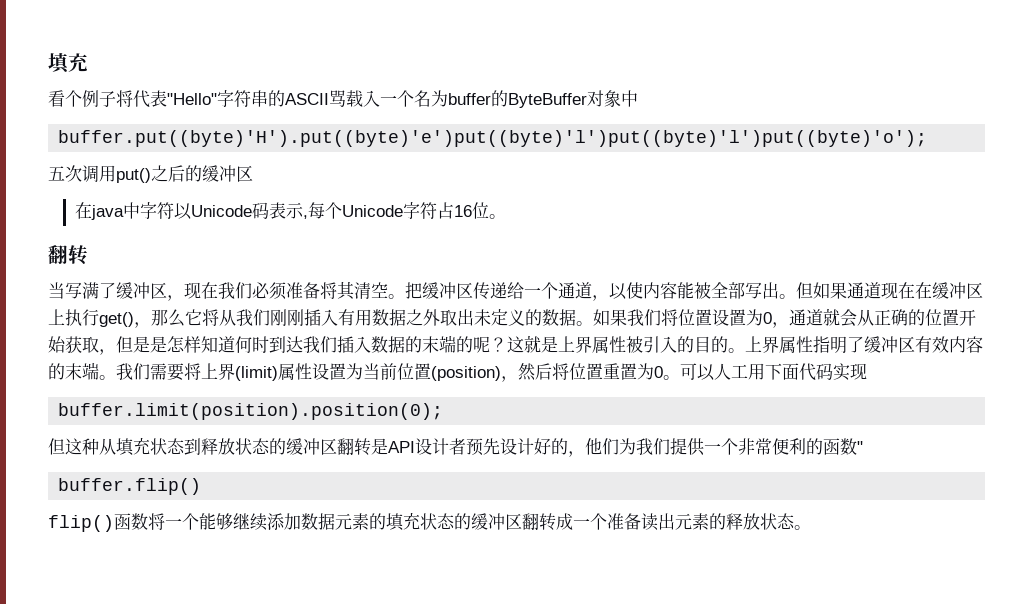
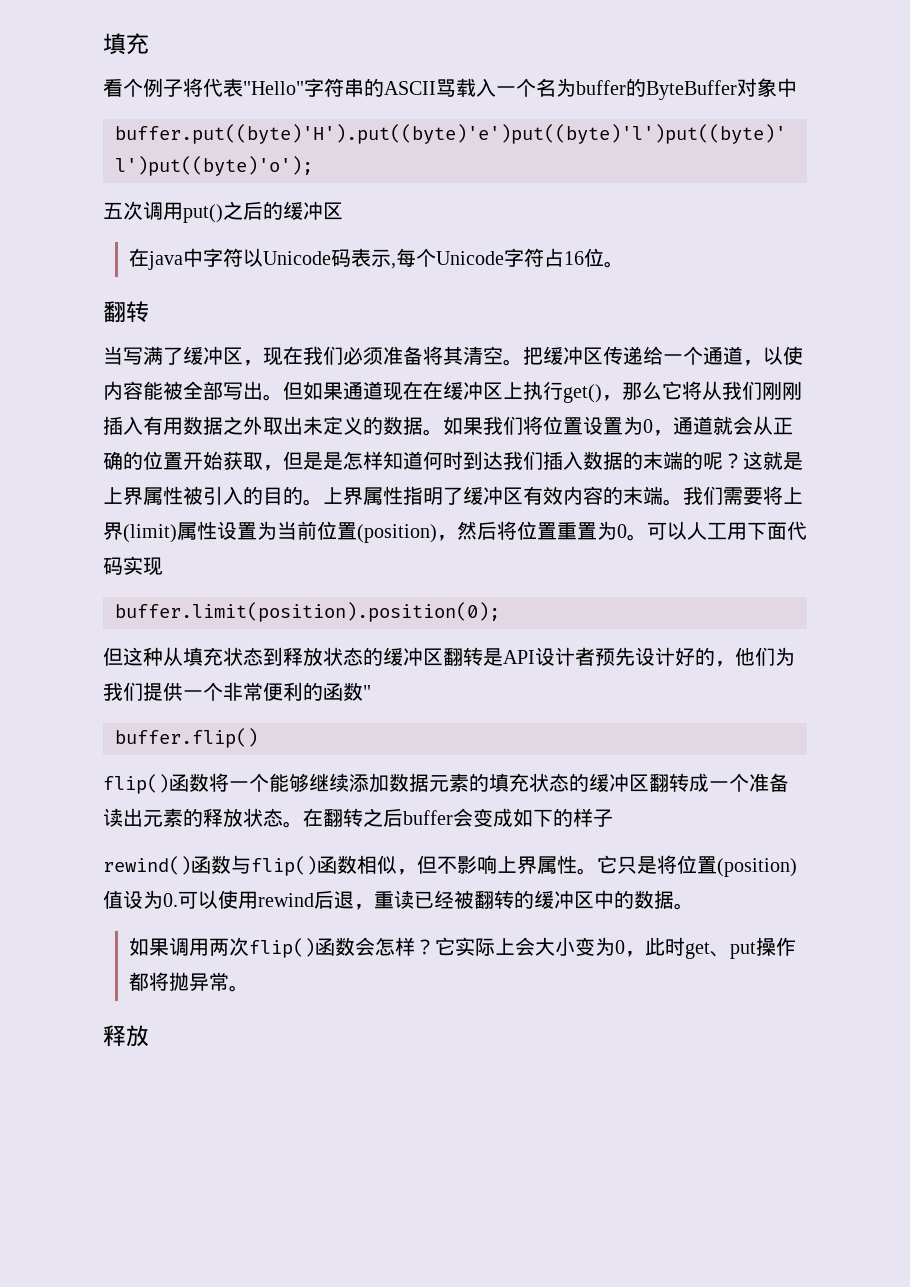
+ 在翻转之后buffer会变成如下的样子
+ rewind()函数与flip()函数相似，但不影响上界属性。它只是将位置(position)值设为0.可以使用rewind后退，重读已经被翻转的缓冲区中的数据。
+ 如果调用两次flip()函数会怎样？它实际上会大小变为0，此时get、put操作都将抛异常。
+ 释放

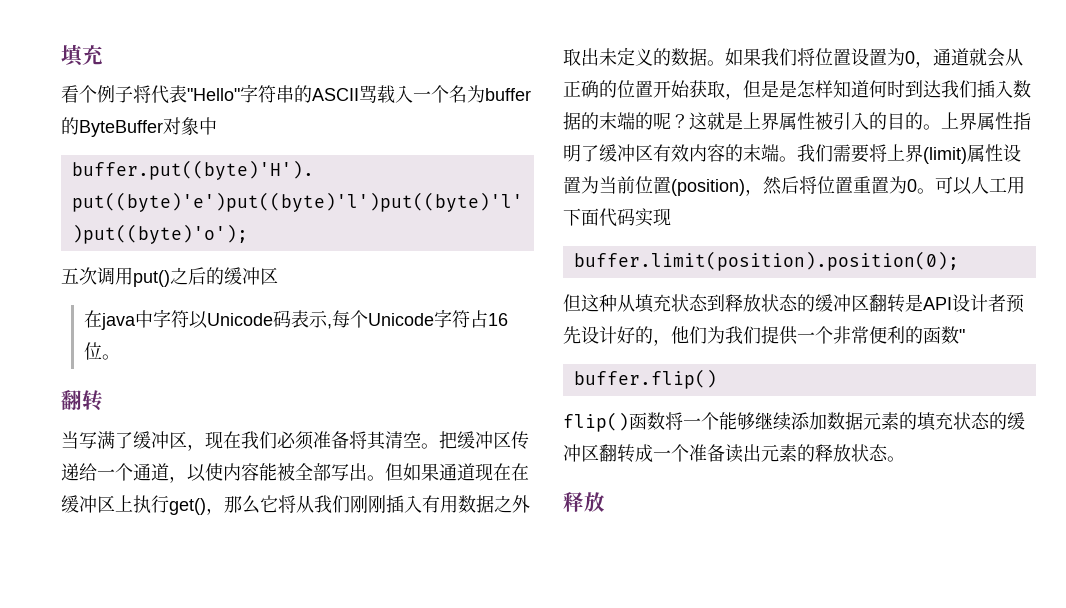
- 在翻转之后buffer会变成如下的样子
- rewind()函数与flip()函数相似，但不影响上界属性。它只是将位置(position)值设为0.可以使用rewind后退，重读已经被翻转的缓冲区中的数据。
- 如果调用两次flip()函数会怎样？它实际上会大小变为0，此时get、put操作都将抛异常。

